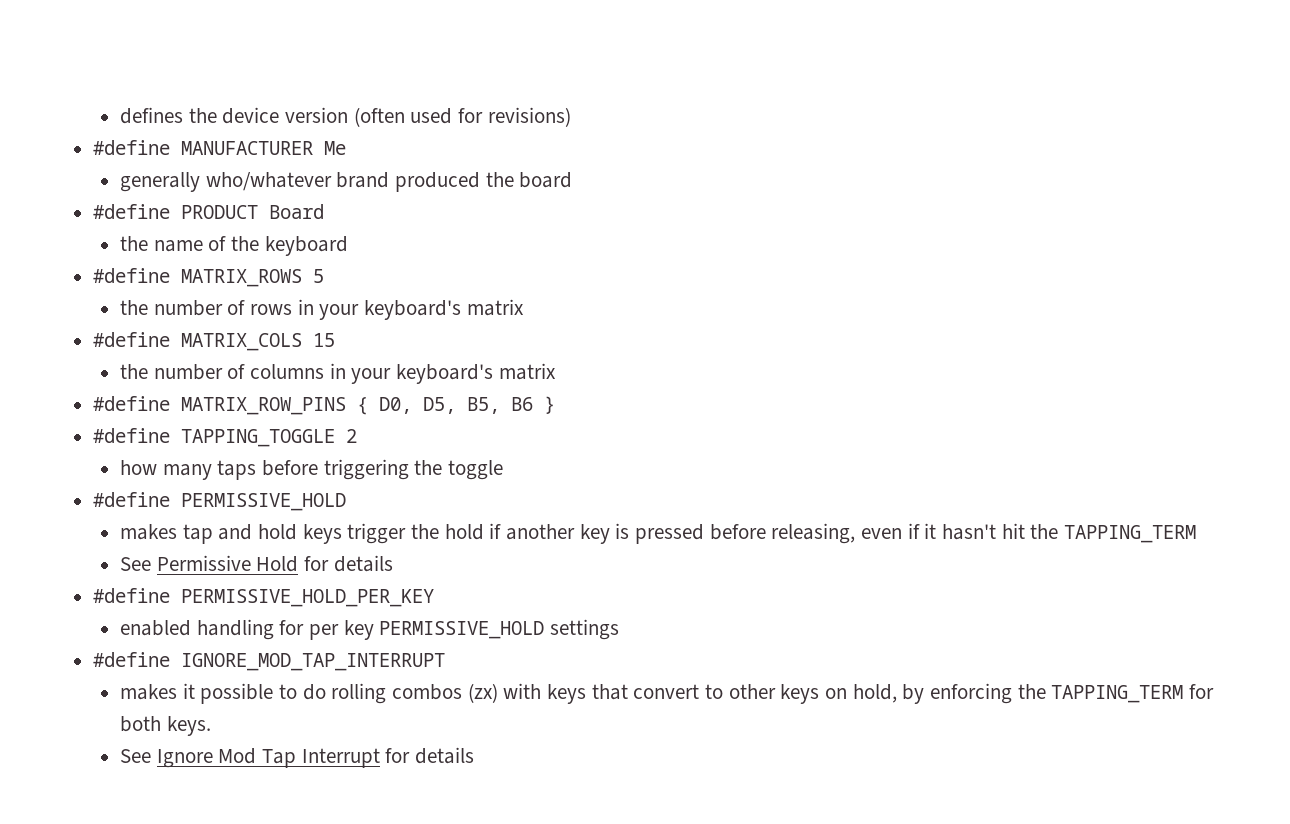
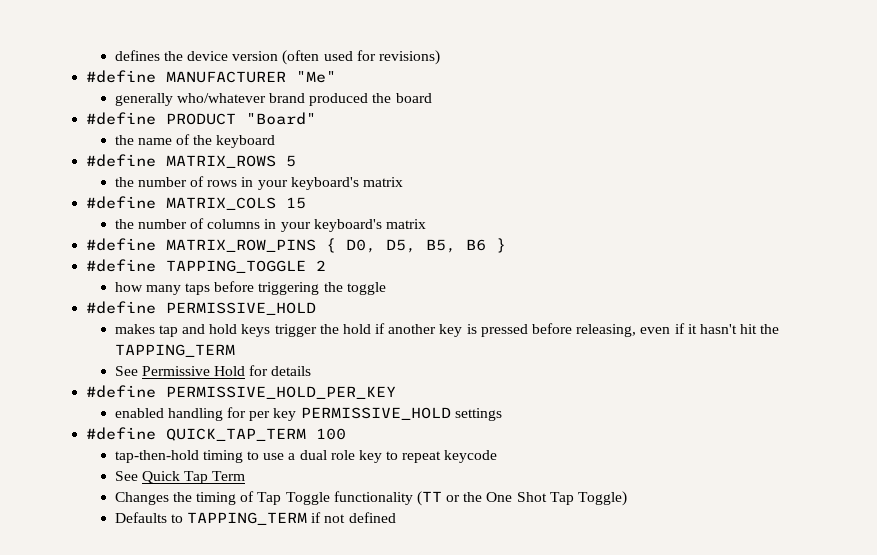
- #define MANUFACTURER Me
+ #define MANUFACTURER "Me"
- #define PRODUCT Board
+ #define PRODUCT "Board"
- #define IGNORE_MOD_TAP_INTERRUPT
- makes it possible to do rolling combos (zx) with keys that convert to other keys on hold, by enforcing the TAPPING_TERM for both keys.
- See Ignore Mod Tap Interrupt for details
+ #define QUICK_TAP_TERM 100
+ tap-then-hold timing to use a dual role key to repeat keycode
+ See Quick Tap Term
+ Changes the timing of Tap Toggle functionality (TT or the One Shot Tap Toggle)
+ Defaults to TAPPING_TERM if not defined

